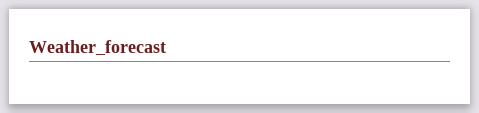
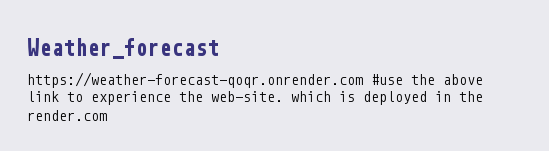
+ https://weather-forecast-qoqr.onrender.com #use the above link to experience the web-site. which is deployed in the render.com

